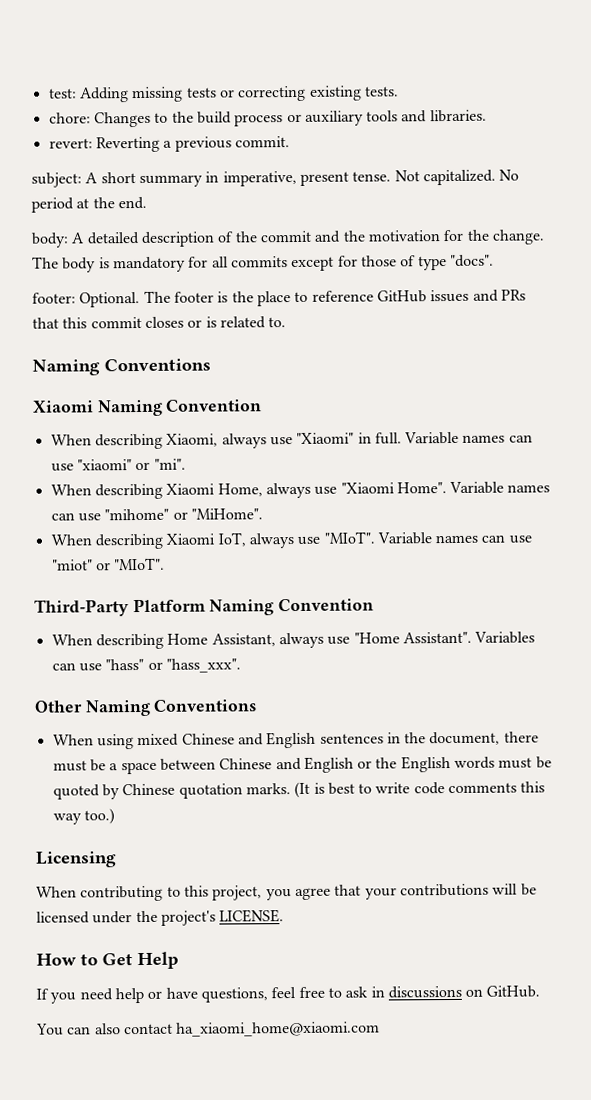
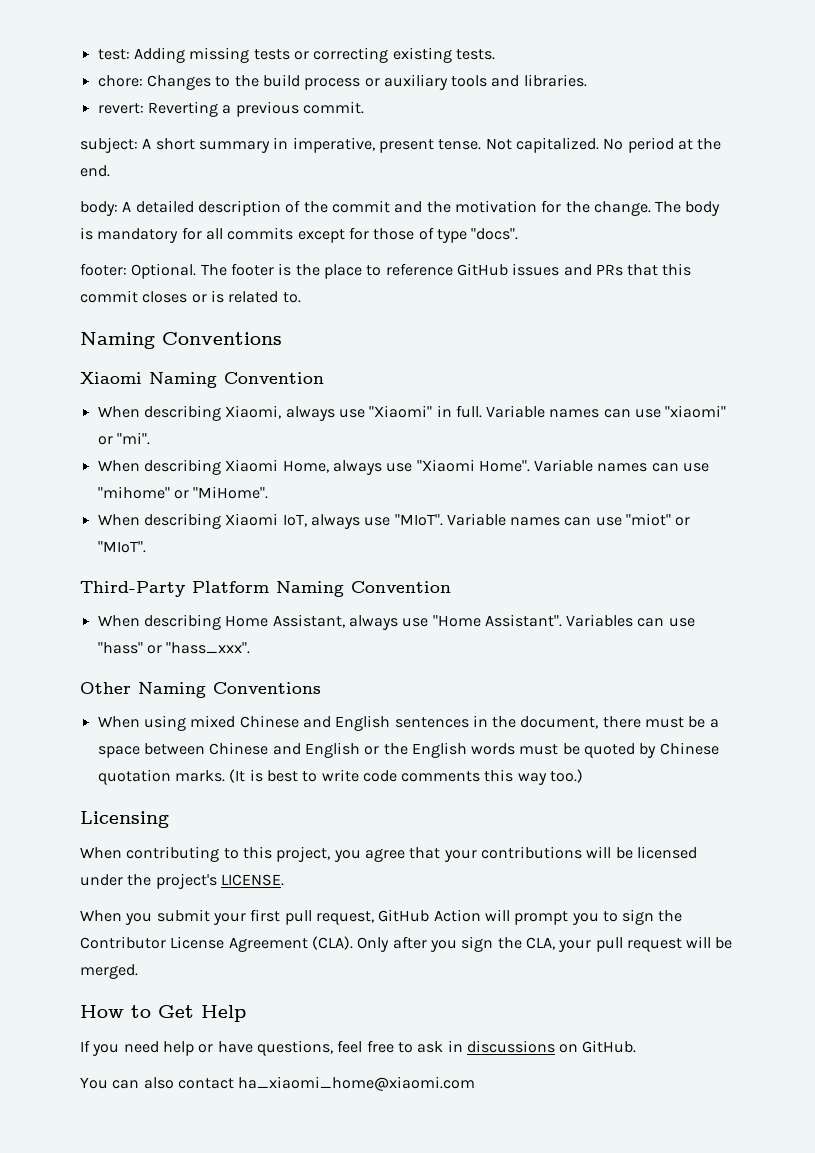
+ When you submit your first pull request, GitHub Action will prompt you to sign the Contributor License Agreement (CLA). Only after you sign the CLA, your pull request will be merged.

